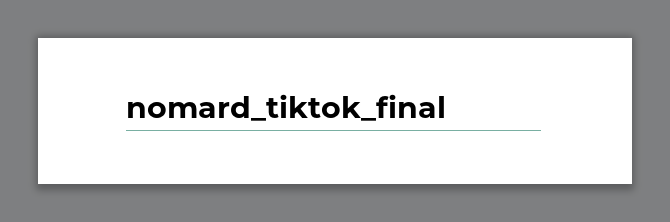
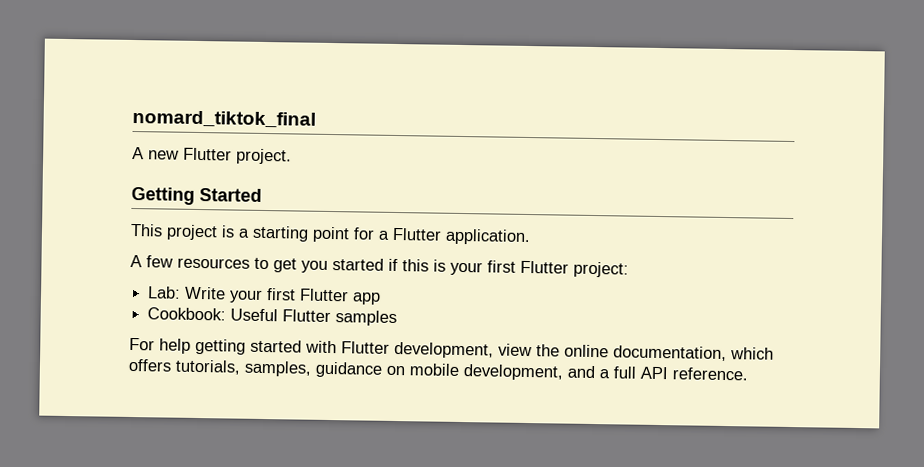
+ A new Flutter project.
+ Getting Started
+ This project is a starting point for a Flutter application.
+ A few resources to get you started if this is your first Flutter project:
+ Lab: Write your first Flutter app
+ Cookbook: Useful Flutter samples
+ For help getting started with Flutter development, view the online documentation, which offers tutorials, samples, guidance on mobile development, and a full API reference.

